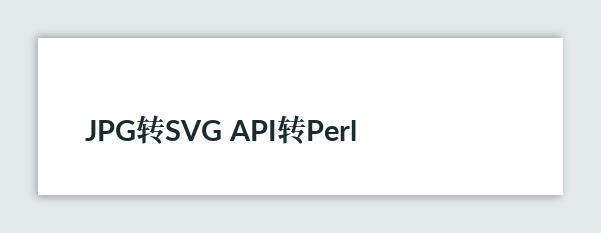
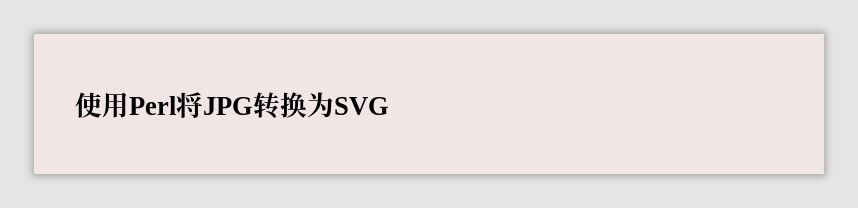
- JPG转SVG API转Perl
+ 使用Perl将JPG转换为SVG

